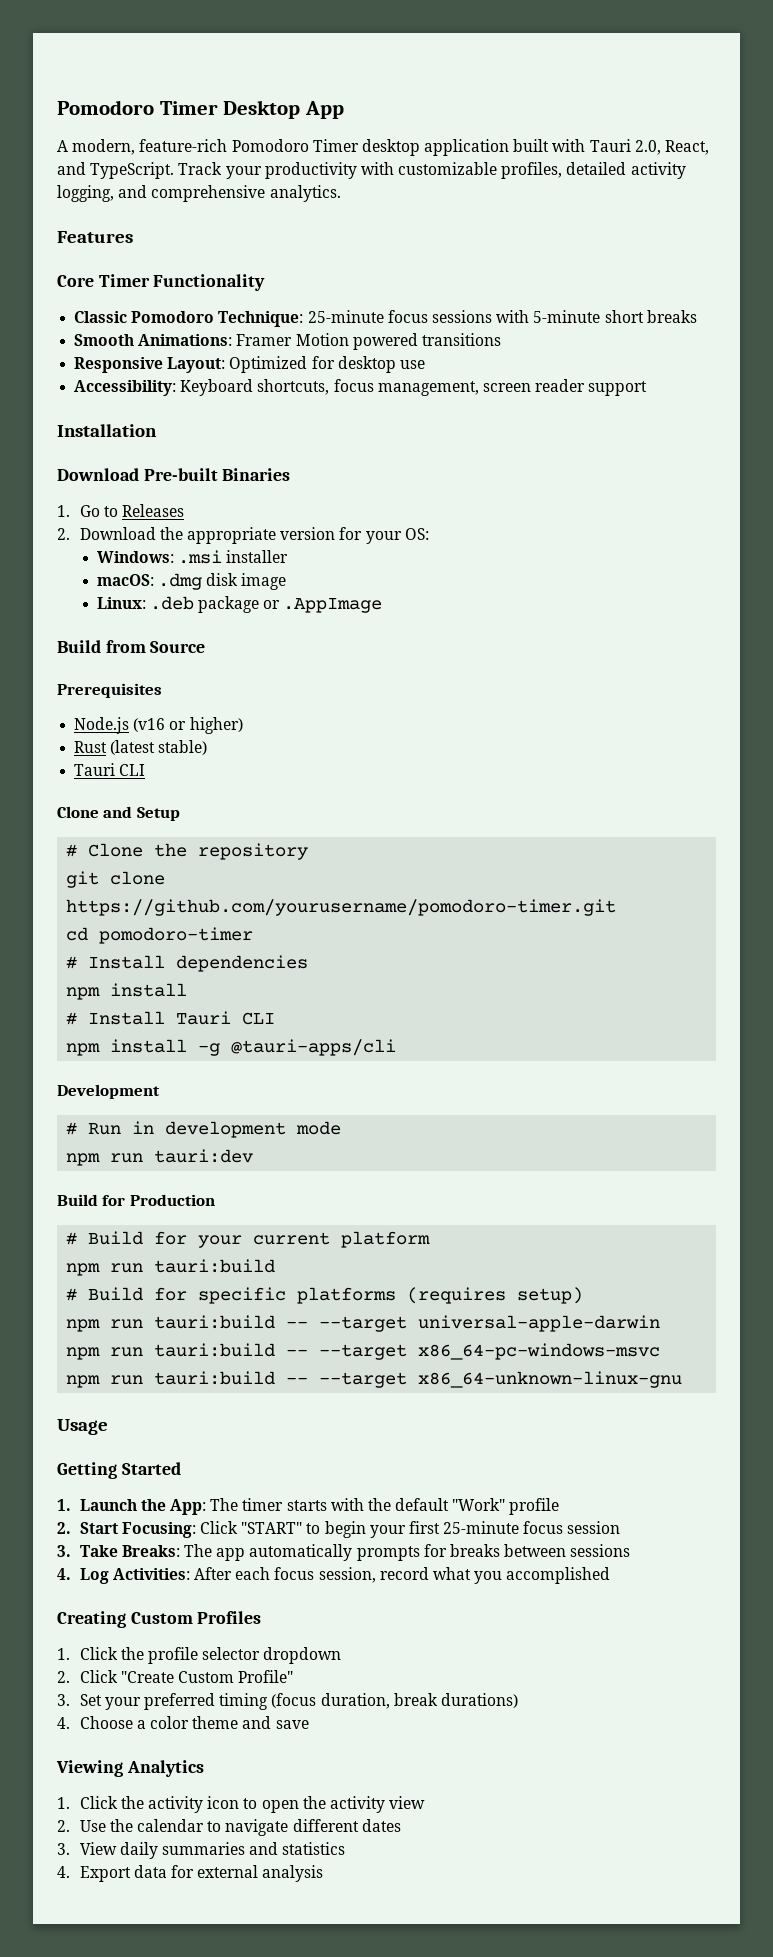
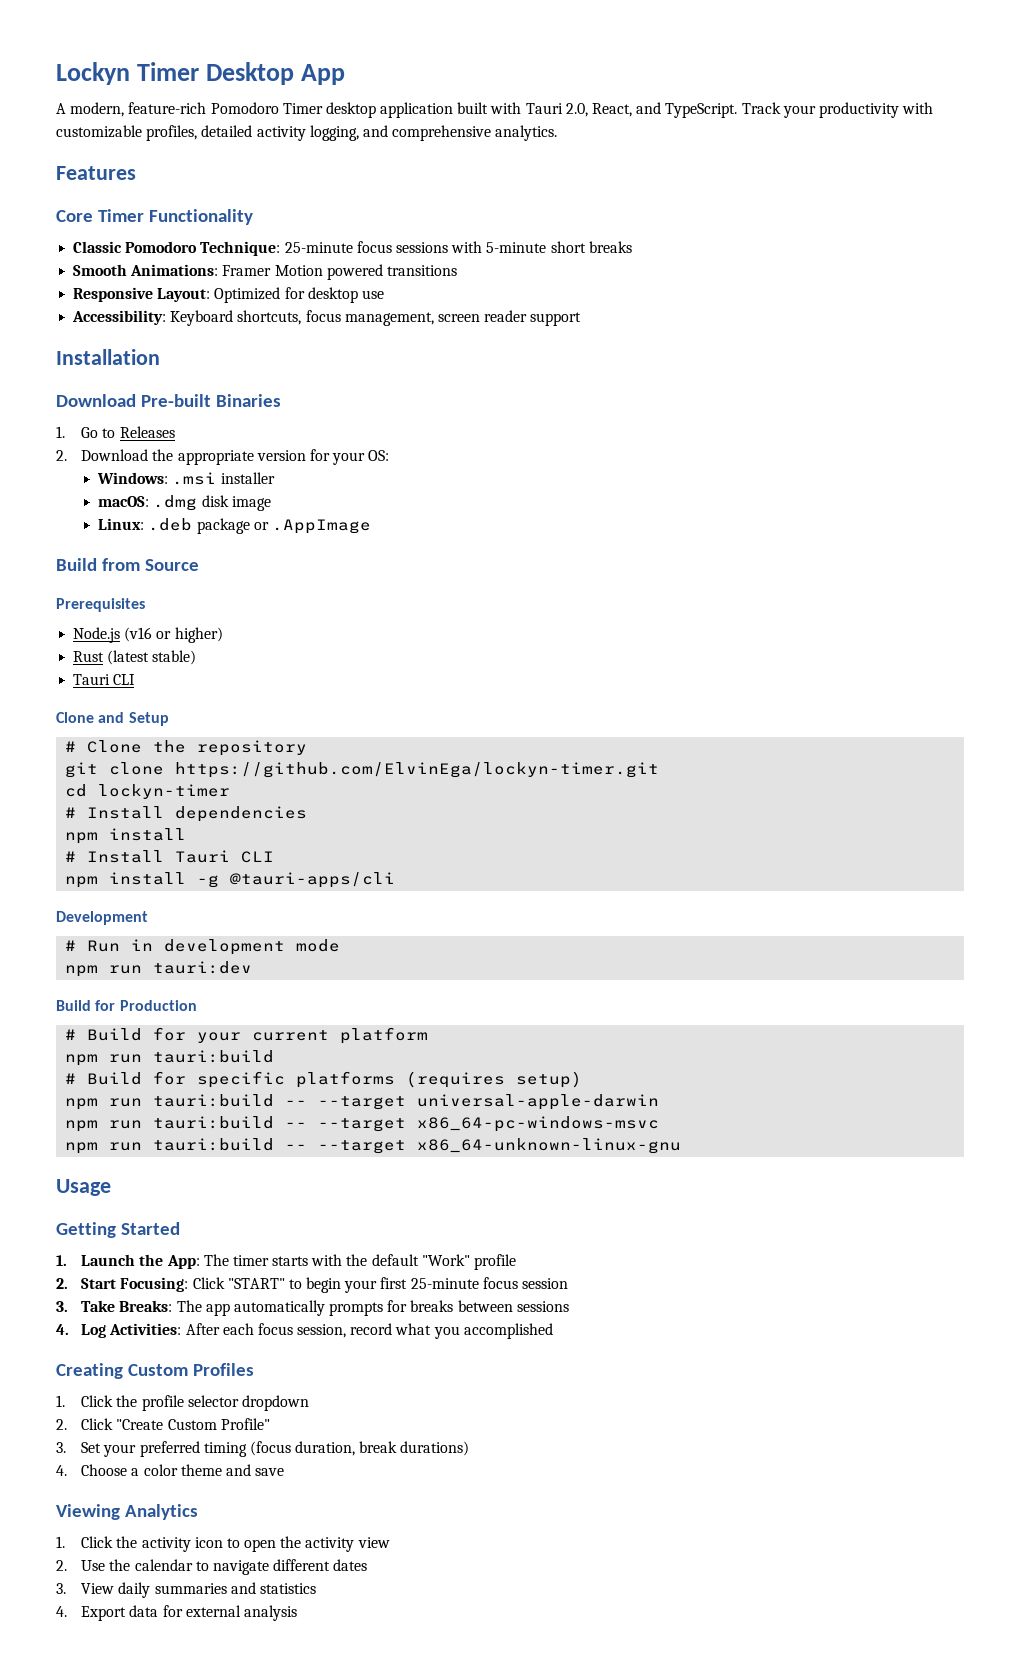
- Pomodoro Timer Desktop App
+ Lockyn Timer Desktop App
- git clone https://github.com/yourusername/pomodoro-timer.git
+ git clone https://github.com/ElvinEga/lockyn-timer.git
- cd pomodoro-timer
+ cd lockyn-timer

